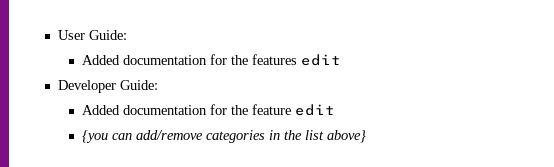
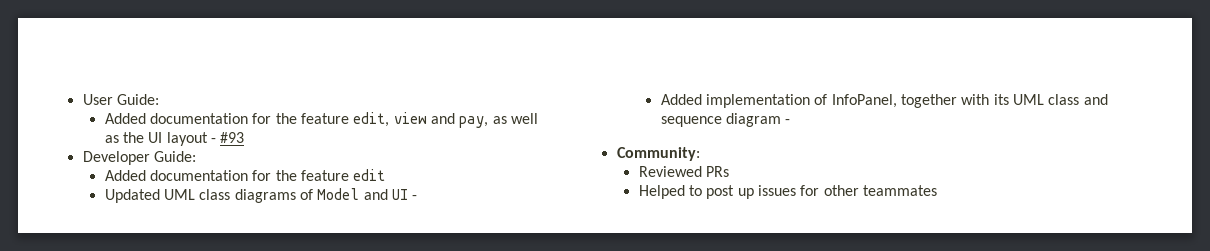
- Added documentation for the features edit
+ Added documentation for the feature edit, view and pay, as well as the UI layout - #93
- {you can add/remove categories in the list above}
+ Updated UML class diagrams of Model and UI -
+ Added implementation of InfoPanel, together with its UML class and sequence diagram -
+ Community:
+ Reviewed PRs
+ Helped to post up issues for other teammates

